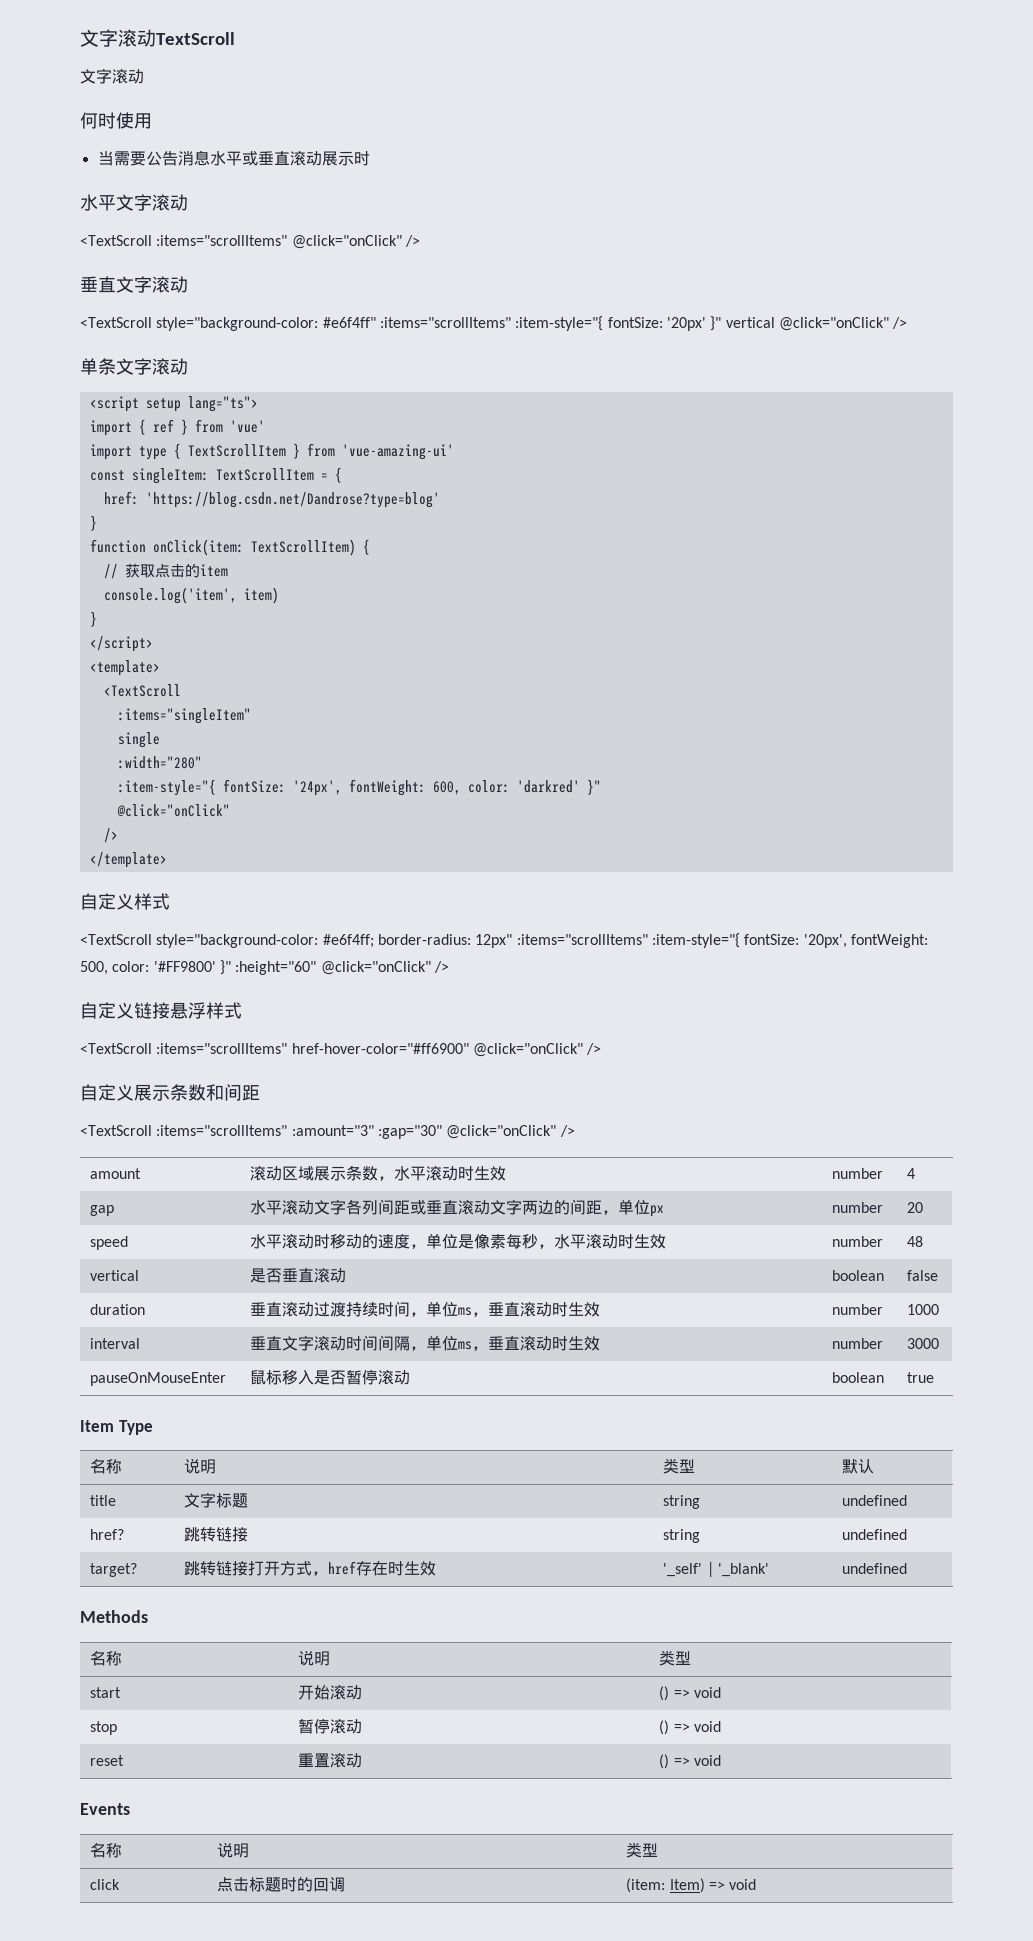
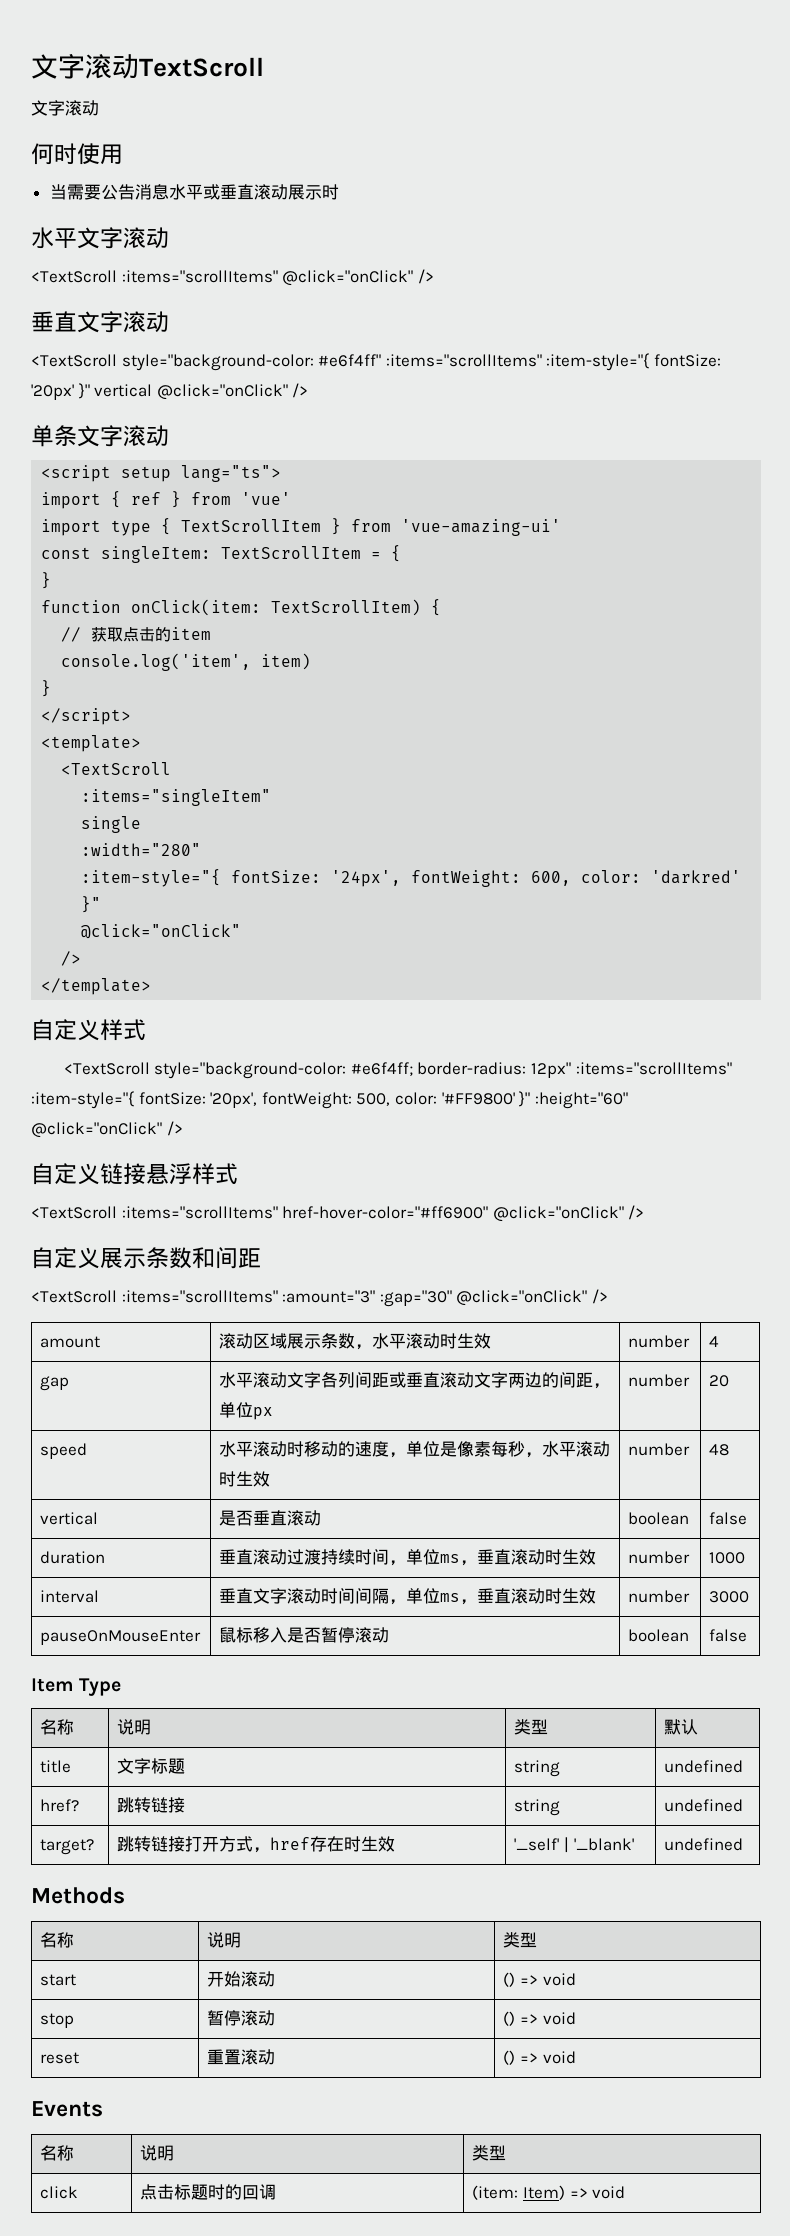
- href: 'https://blog.csdn.net/Dandrose?type=blog'
- pauseOnMouseEnter | 鼠标移入是否暂停滚动 | boolean | true
+ pauseOnMouseEnter | 鼠标移入是否暂停滚动 | boolean | false

